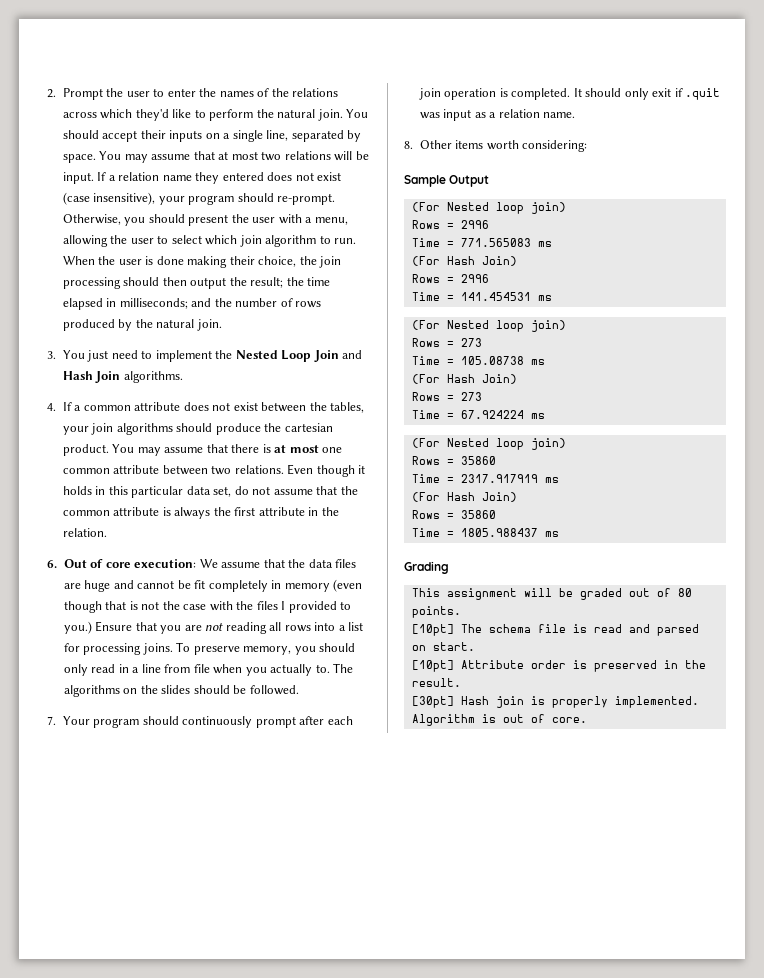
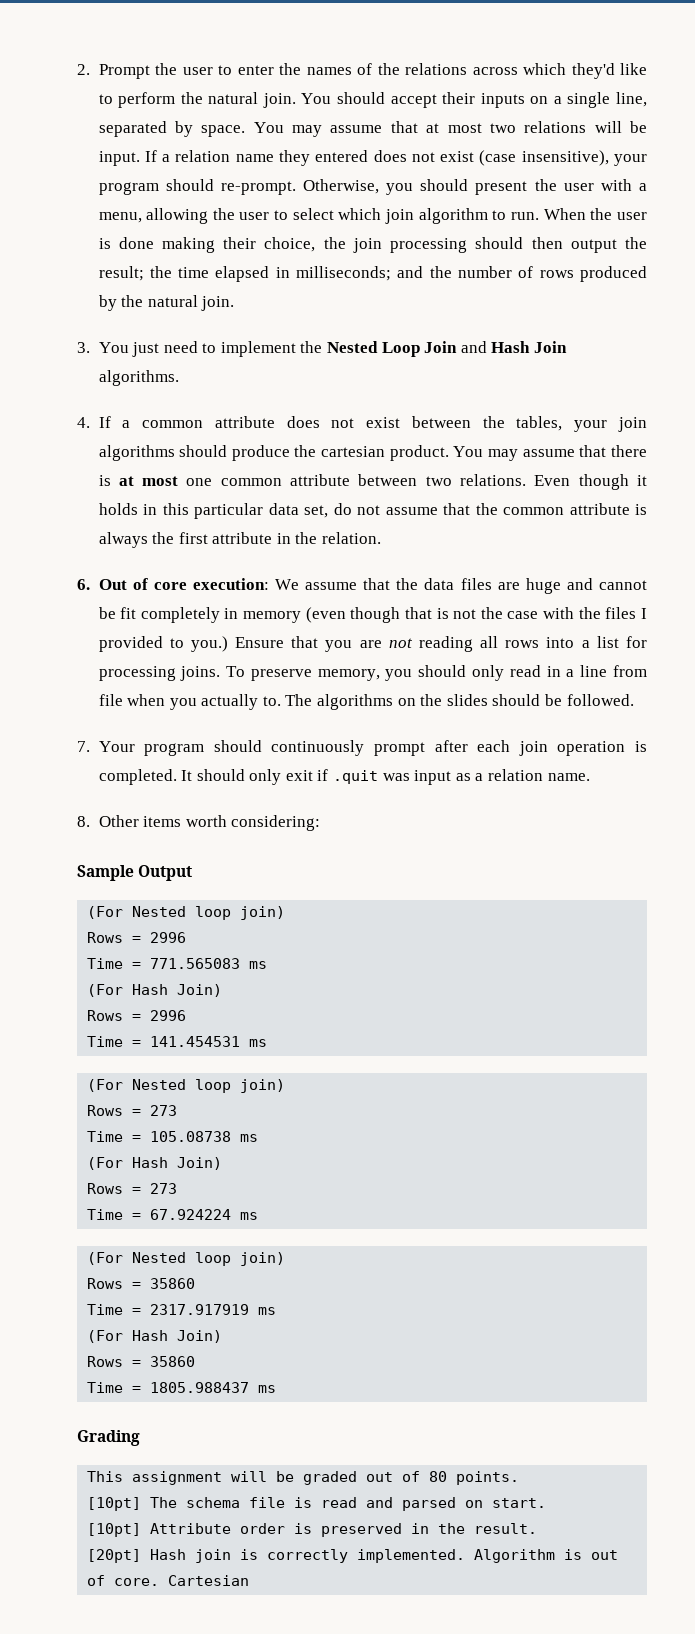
- [30pt] Hash join is properly implemented.
+ [20pt] Hash join is correctly implemented.
+ Cartesian

